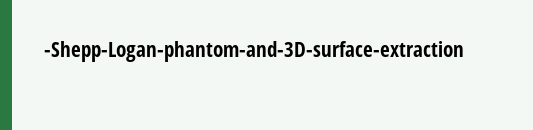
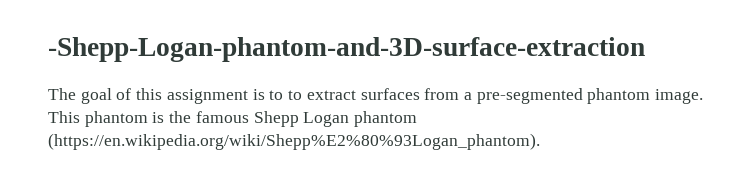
+ The goal of this assignment is to to extract surfaces from a pre-segmented phantom image. This phantom is the famous Shepp Logan phantom (https://en.wikipedia.org/wiki/Shepp%E2%80%93Logan_phantom).

